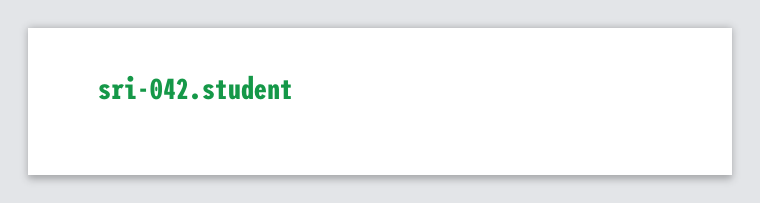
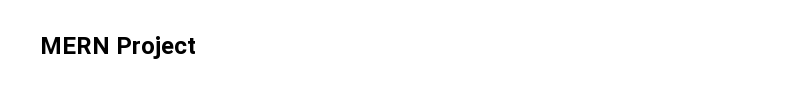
- sri-042.student
+ MERN Project

